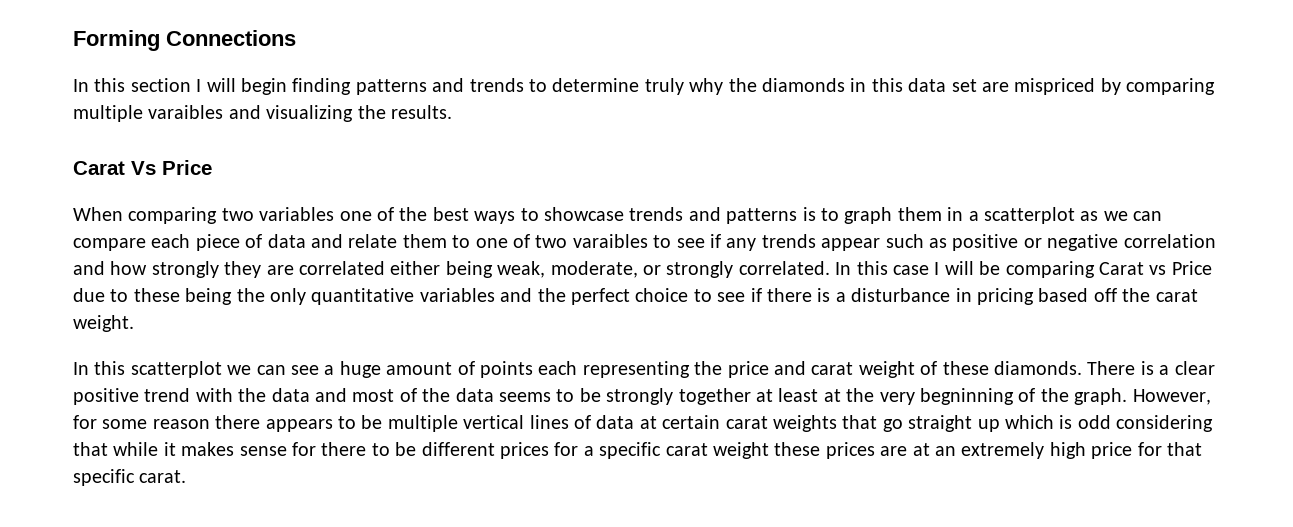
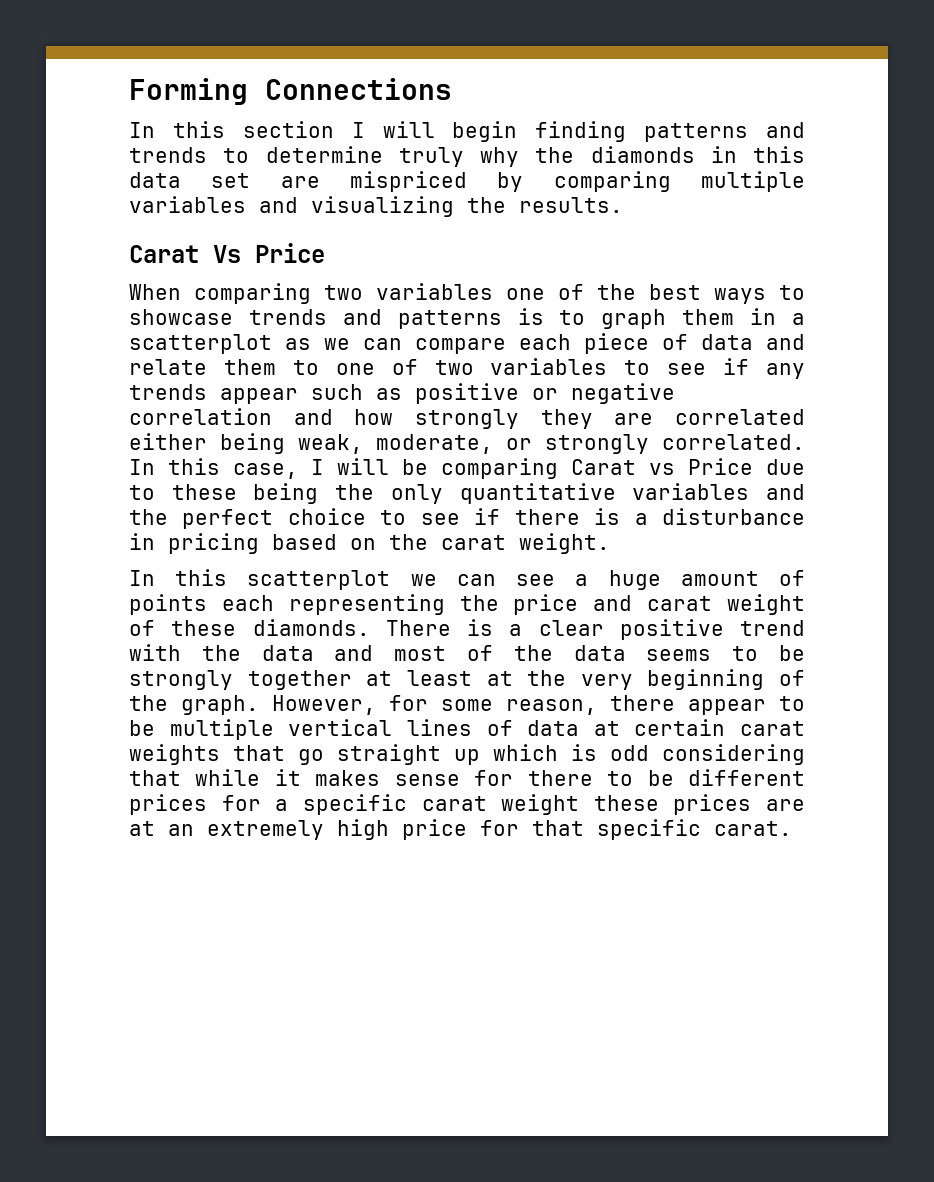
- In this section I will begin finding patterns and trends to determine truly why the diamonds in this data set are mispriced by comparing multiple varaibles and visualizing the results.
+ In this section I will begin finding patterns and trends to determine truly why the diamonds in this data set are mispriced by comparing multiple variables and visualizing the results.
- When comparing two variables one of the best ways to showcase trends and patterns is to graph them in a scatterplot as we can compare each piece of data and relate them to one of two varaibles to see if any trends appear such as positive or negative correlation and how strongly they are correlated either being weak, moderate, or strongly correlated.
+ When comparing two variables one of the best ways to showcase trends and patterns is to graph them in a scatterplot as we can compare each piece of data and relate them to one of two variables to see if any trends appear such as positive or negative correlation and how strongly they are correlated either being weak, moderate, or strongly correlated.
- In this case I will be comparing Carat vs Price due to these being the only quantitative variables and the perfect choice to see if there is a disturbance in pricing based off the carat weight.
+ In this case, I will be comparing Carat vs Price due to these being the only quantitative variables and the perfect choice to see if there is a disturbance in pricing based on the carat weight.
- There is a clear positive trend with the data and most of the data seems to be strongly together at least at the very begninning of the graph.
+ There is a clear positive trend with the data and most of the data seems to be strongly together at least at the very beginning of the graph.
- However, for some reason there appears to be multiple vertical lines of data at certain carat weights that go straight up which is odd considering that while it makes sense for there to be different prices for a specific carat weight these prices are at an extremely high price for that specific carat.
+ However, for some reason, there appear to be multiple vertical lines of data at certain carat weights that go straight up which is odd considering that while it makes sense for there to be different prices for a specific carat weight these prices are at an extremely high price for that specific carat.

